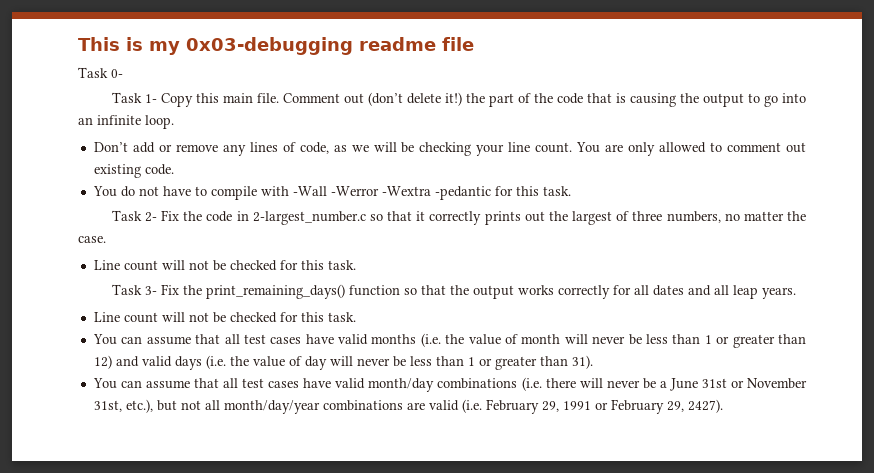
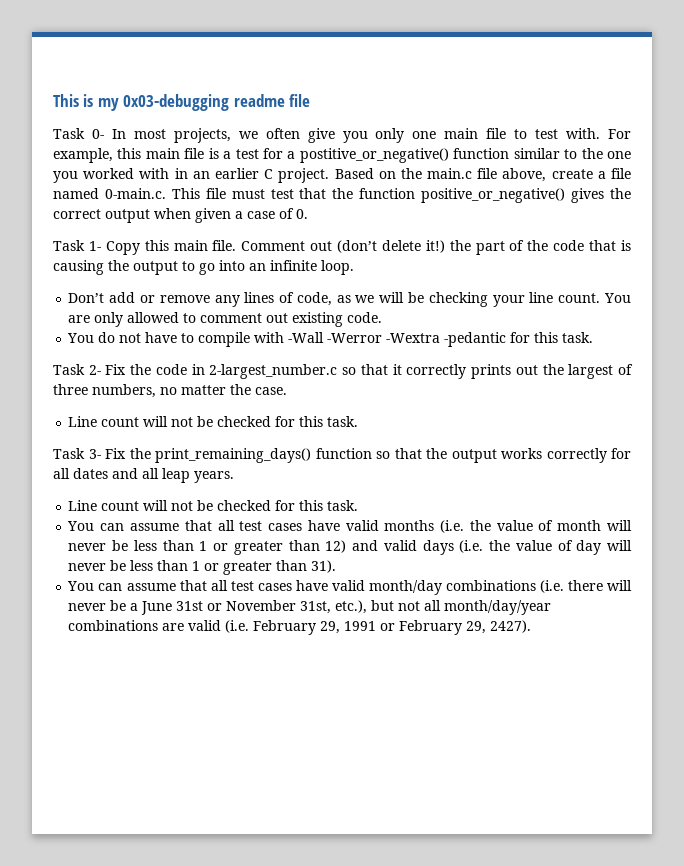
- Task 0-
+ Task 0- In most projects, we often give you only one main file to test with. For example, this main file is a test for a postitive_or_negative() function similar to the one you worked with in an earlier C project. Based on the main.c file above, create a file named 0-main.c. This file must test that the function positive_or_negative() gives the correct output when given a case of 0.

